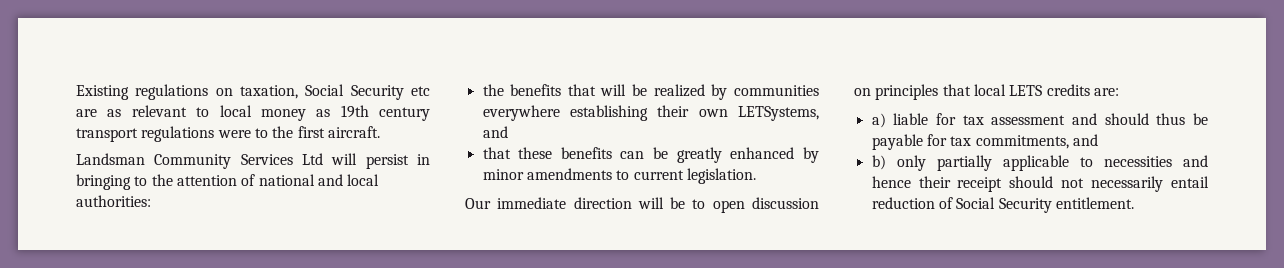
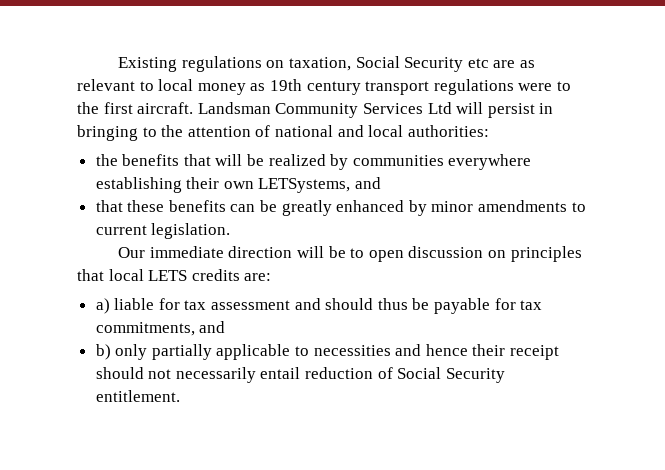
- Existing regulations on taxation, Social Security etc are as relevant to local money as 19th century transport regulations were to the first aircraft.
- Landsman Community Services Ltd will persist in bringing to the attention of national and local authorities:
+ Existing regulations on taxation, Social Security etc are as relevant to local money as 19th century transport regulations were to the first aircraft. Landsman Community Services Ltd will persist in bringing to the attention of national and local authorities:

